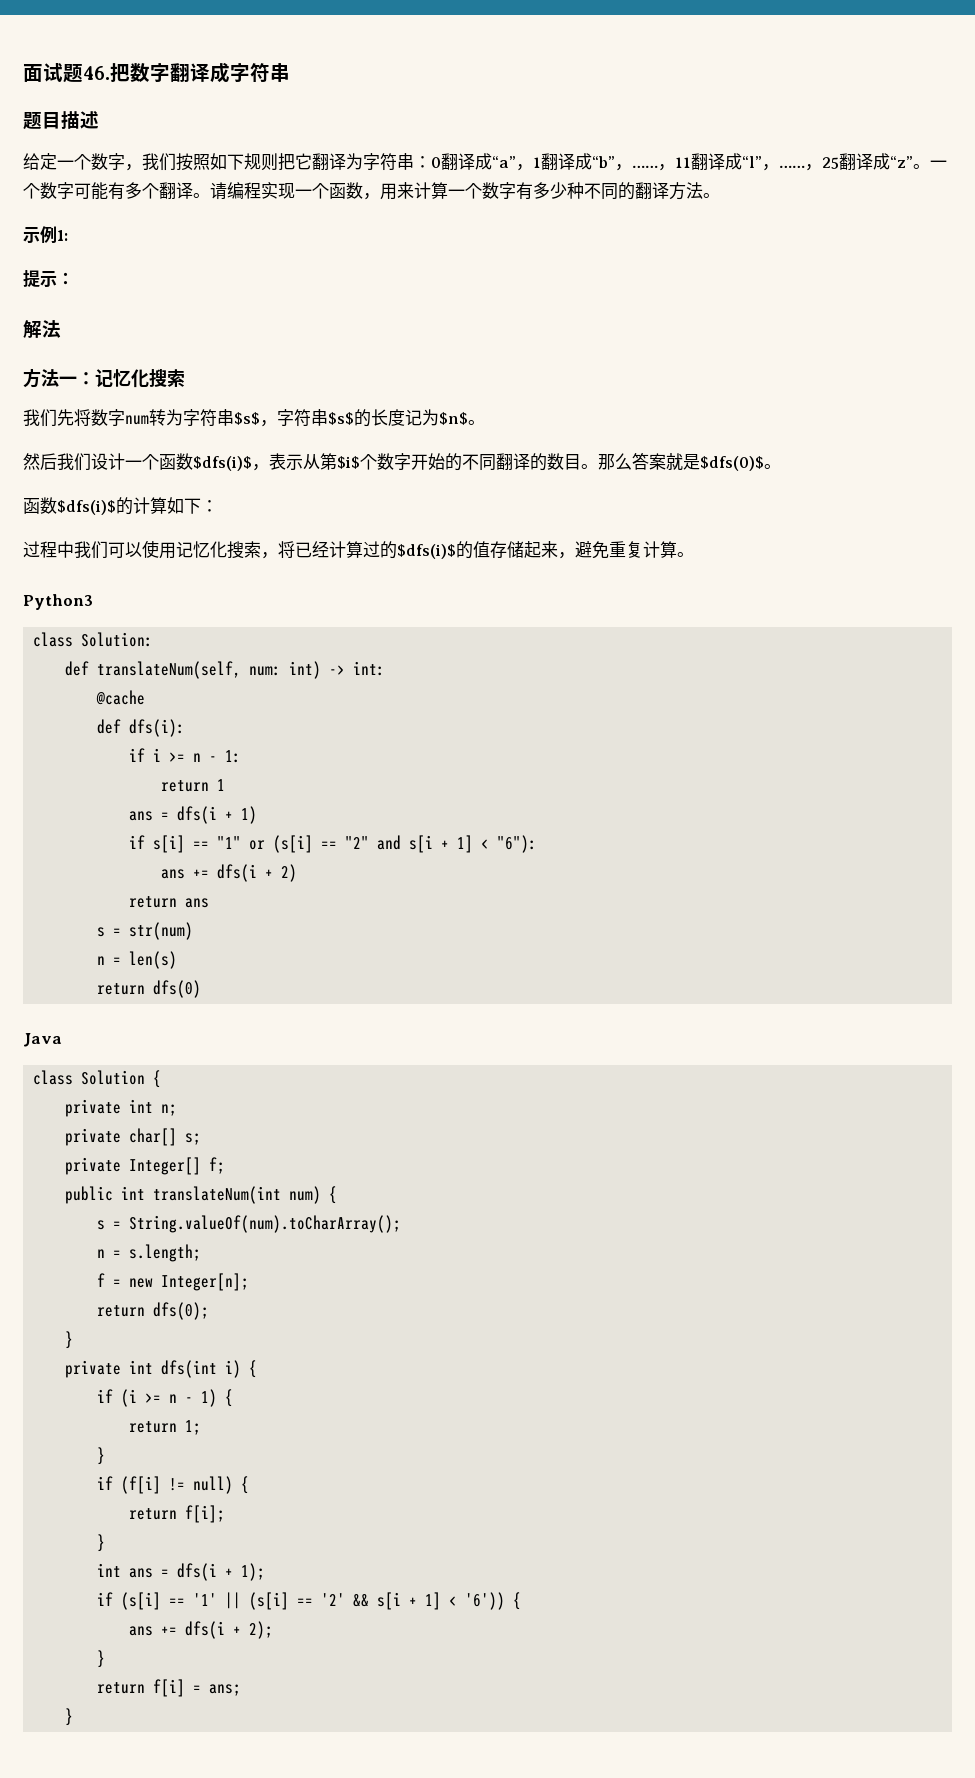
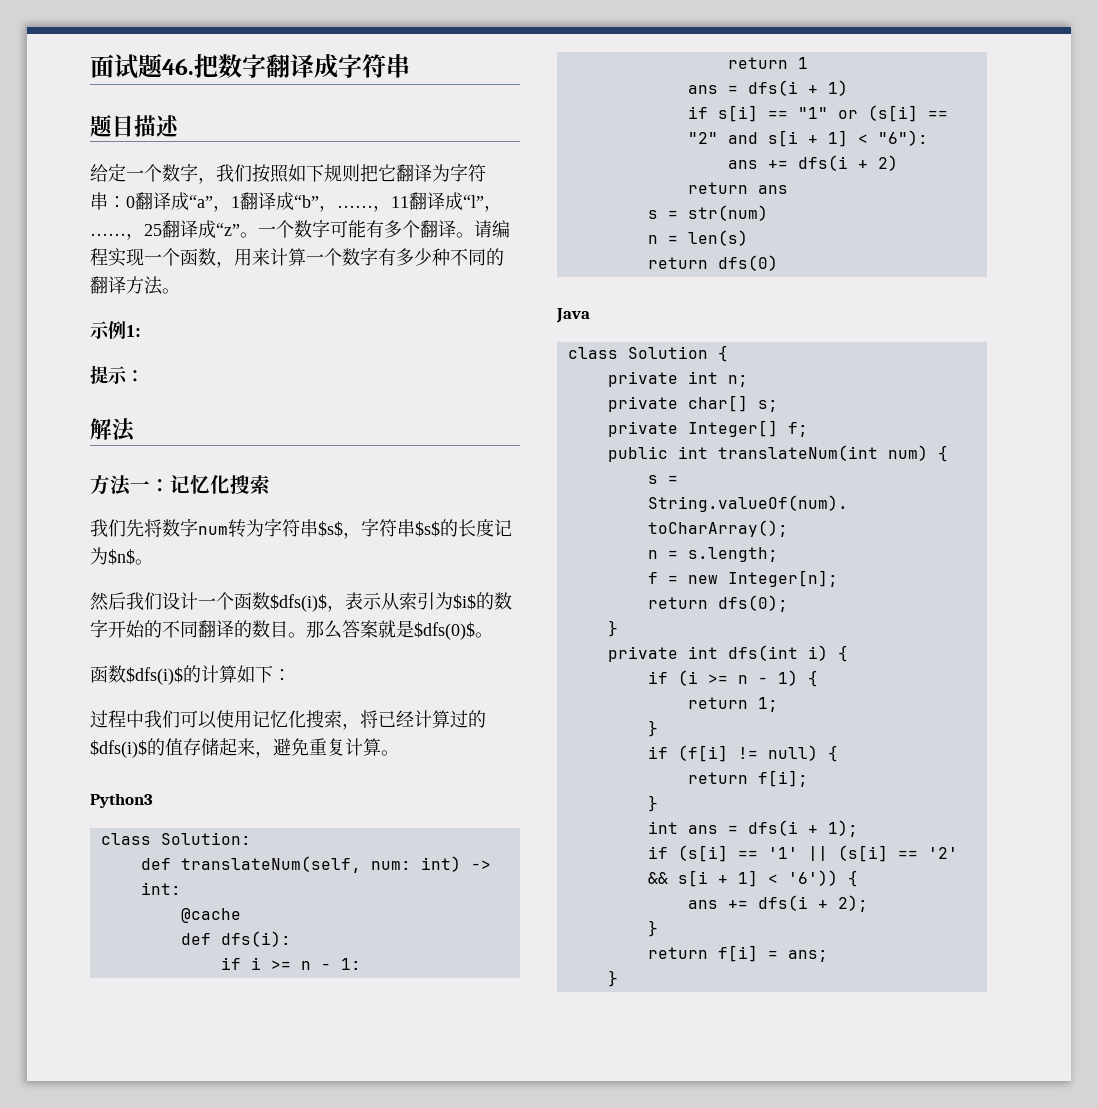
- 然后我们设计一个函数$dfs(i)$，表示从第$i$个数字开始的不同翻译的数目。
+ 然后我们设计一个函数$dfs(i)$，表示从索引为$i$的数字开始的不同翻译的数目。

